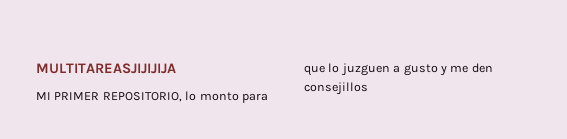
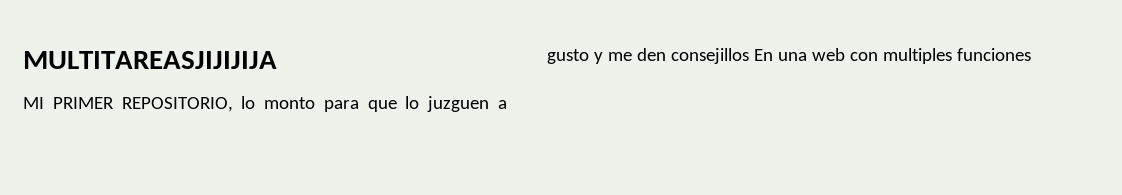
- MI PRIMER REPOSITORIO, lo monto para que lo juzguen a gusto y me den consejillos
+ MI PRIMER REPOSITORIO, lo monto para que lo juzguen a gusto y me den consejillos En una web con multiples funciones

